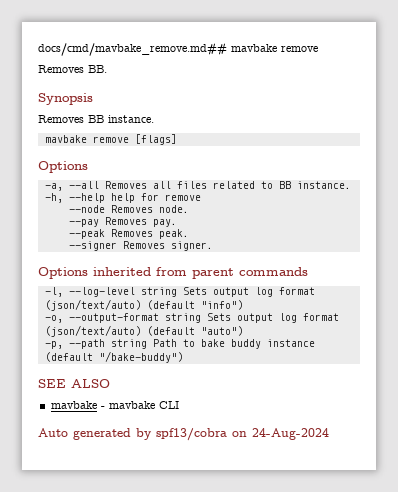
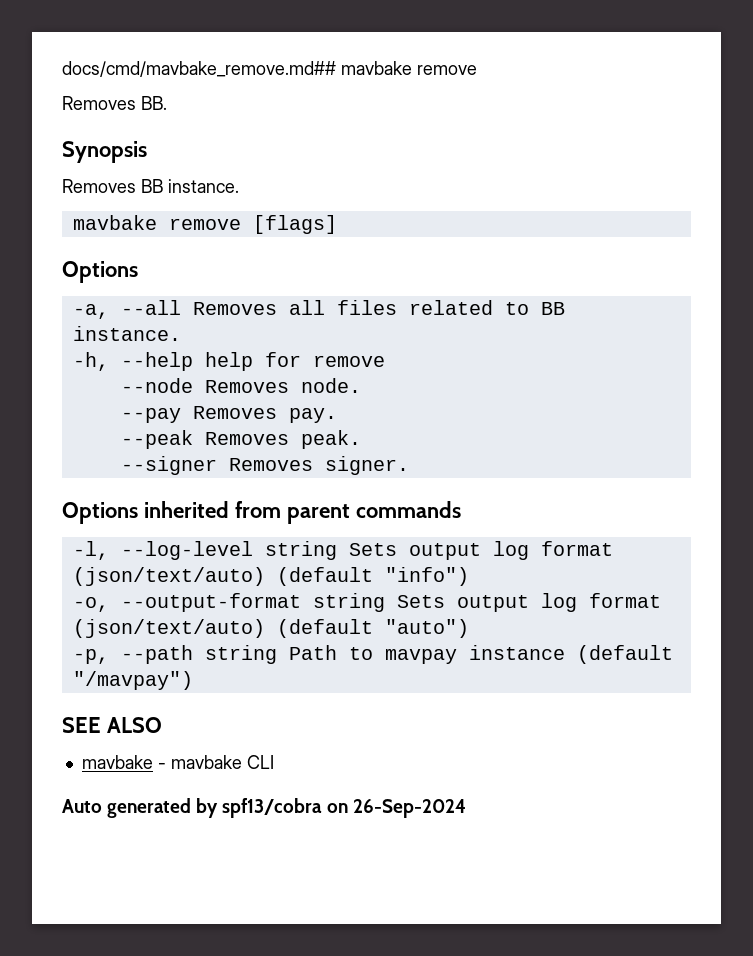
- -p, --path string Path to bake buddy instance (default "/bake-buddy")
+ -p, --path string Path to mavpay instance (default "/mavpay")
- Auto generated by spf13/cobra on 24-Aug-2024
+ Auto generated by spf13/cobra on 26-Sep-2024

